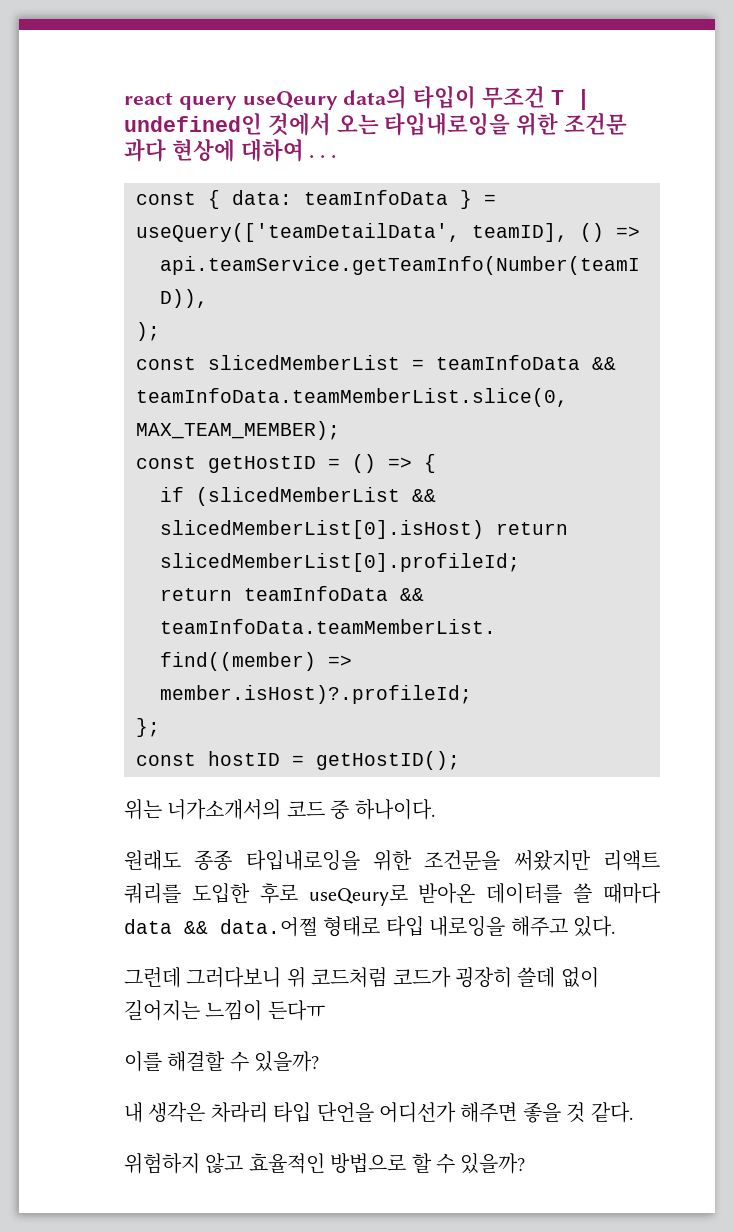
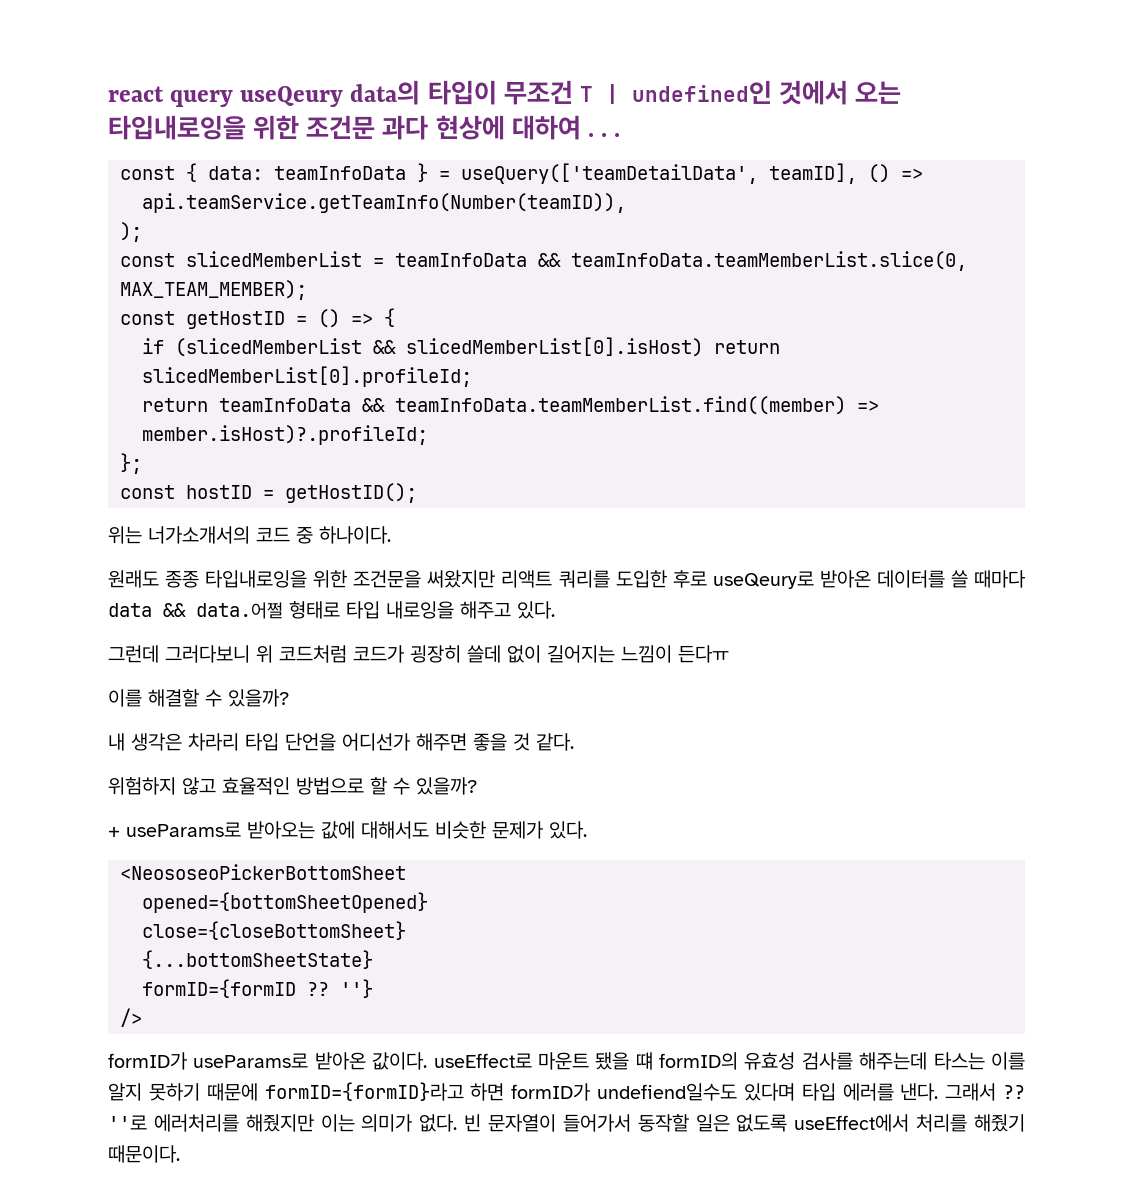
+ + useParams로 받아오는 값에 대해서도 비슷한 문제가 있다.
+ <NeososeoPickerBottomSheet
+ opened={bottomSheetOpened}
+ close={closeBottomSheet}
+ {...bottomSheetState}
+ formID={formID ?? ''}
+ />
+ formID가 useParams로 받아온 값이다. useEffect로 마운트 됐을 떄 formID의 유효성 검사를 해주는데 타스는 이를 알지 못하기 때문에 formID={formID}라고 하면 formID가 undefiend일수도 있다며 타입 에러를 낸다. 그래서 ?? ''로 에러처리를 해줬지만 이는 의미가 없다. 빈 문자열이 들어가서 동작할 일은 없도록 useEffect에서 처리를 해줬기 때문이다.

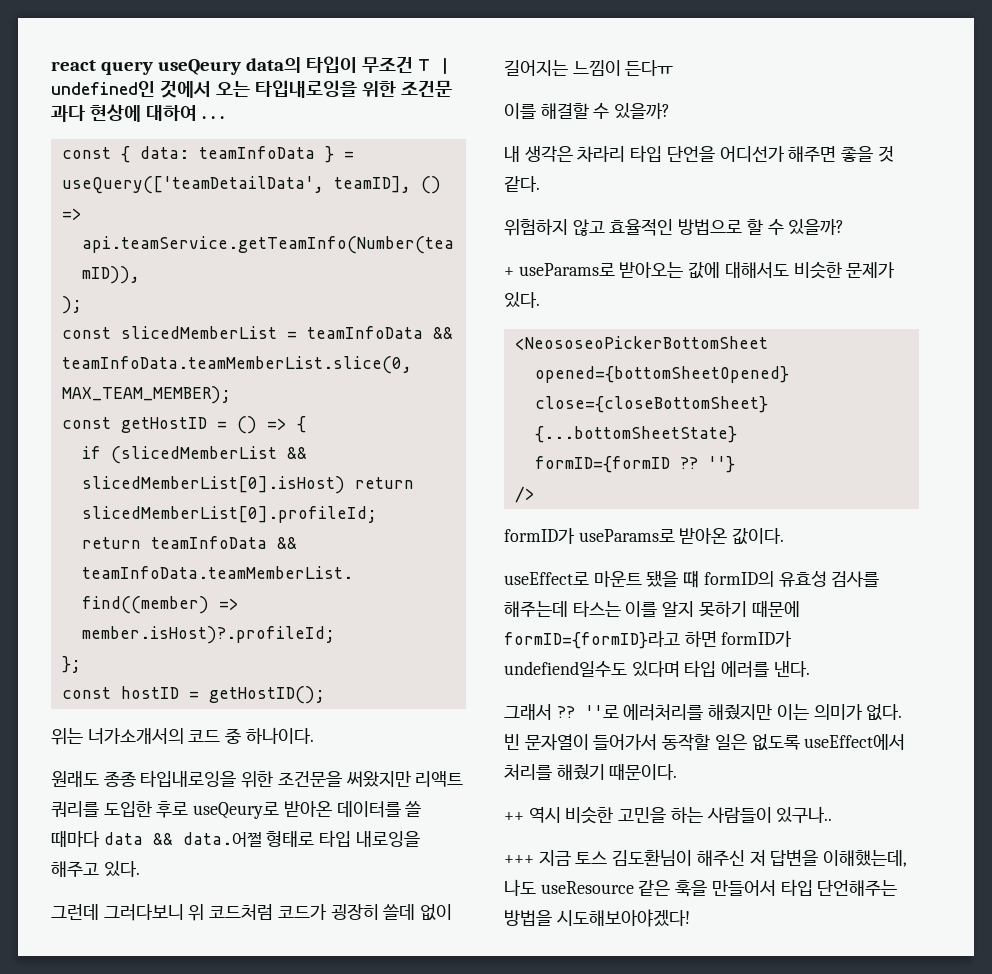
- formID가 useParams로 받아온 값이다. useEffect로 마운트 됐을 떄 formID의 유효성 검사를 해주는데 타스는 이를 알지 못하기 때문에 formID={formID}라고 하면 formID가 undefiend일수도 있다며 타입 에러를 낸다. 그래서 ??
+ formID가 useParams로 받아온 값이다.
+ useEffect로 마운트 됐을 떄 formID의 유효성 검사를 해주는데 타스는 이를 알지 못하기 때문에 formID={formID}라고 하면 formID가 undefiend일수도 있다며 타입 에러를 낸다.
+ 그래서 ??
+ ++ 역시 비슷한 고민을 하는 사람들이 있구나..
+ +++ 지금 토스 김도환님이 해주신 저 답변을 이해했는데, 나도 useResource 같은 훅을 만들어서 타입 단언해주는 방법을 시도해보아야겠다!

